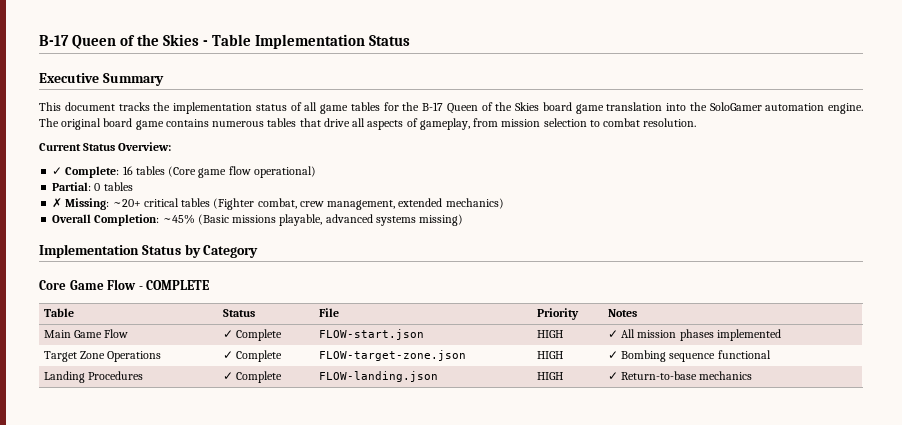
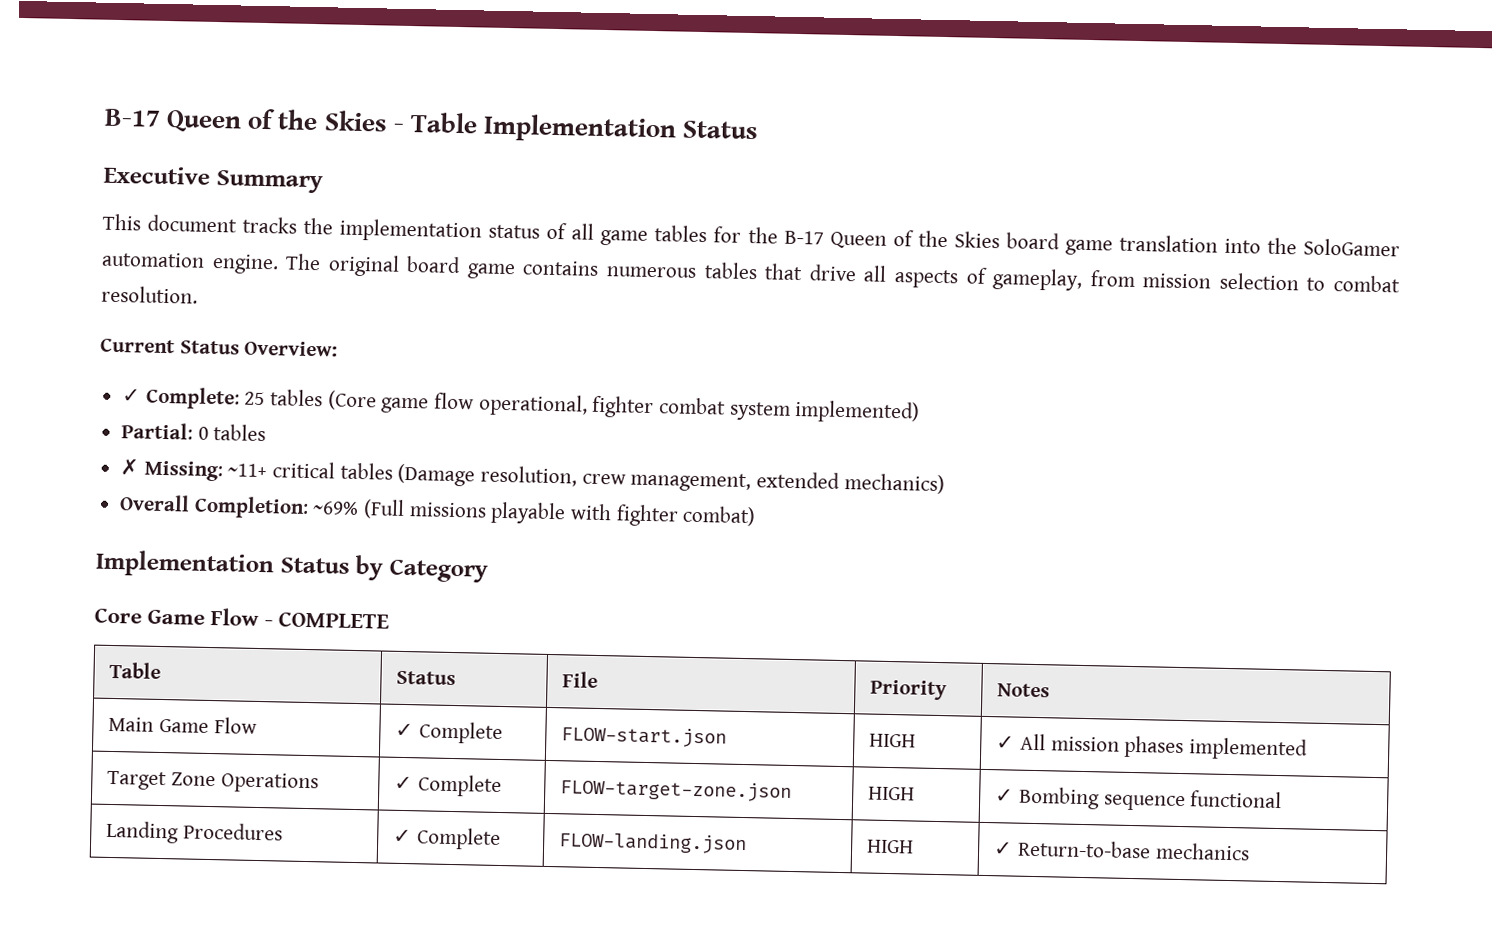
- ✓ Complete: 16 tables (Core game flow operational)
+ ✓ Complete: 25 tables (Core game flow operational, fighter combat system implemented)
- ✗ Missing: ~20+ critical tables (Fighter combat, crew management, extended mechanics)
+ ✗ Missing: ~11+ critical tables (Damage resolution, crew management, extended mechanics)
- Overall Completion: ~45% (Basic missions playable, advanced systems missing)
+ Overall Completion: ~69% (Full missions playable with fighter combat)

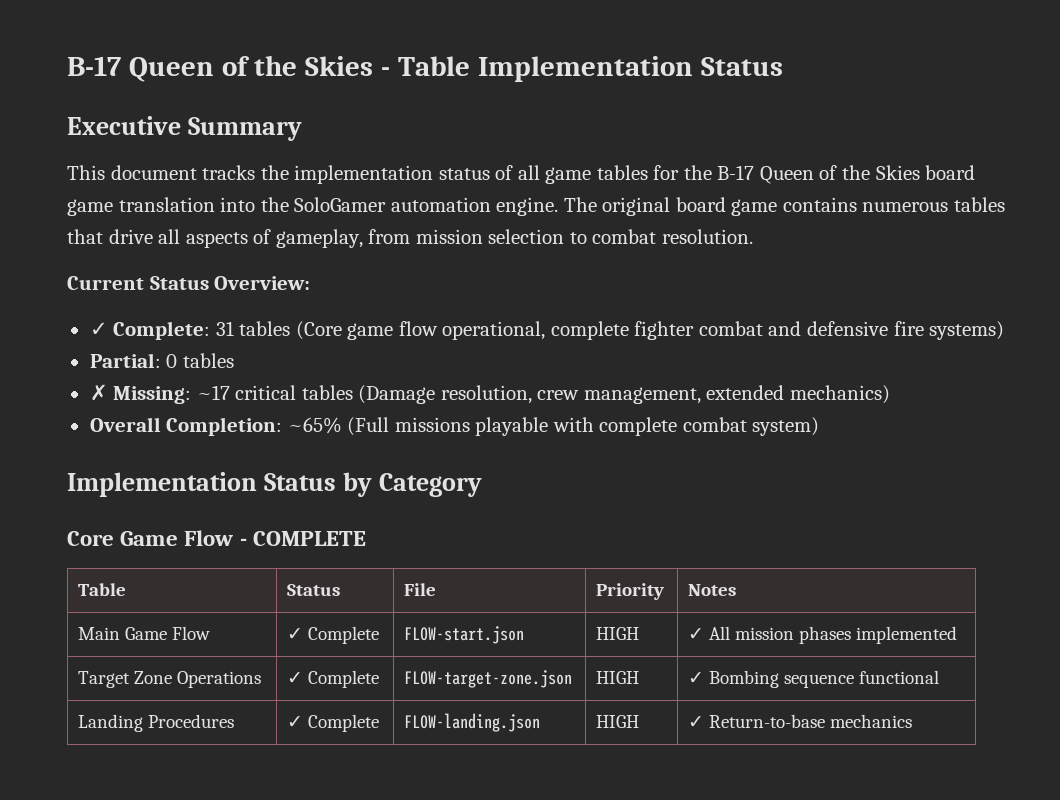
- ✓ Complete: 25 tables (Core game flow operational, fighter combat system implemented)
+ ✓ Complete: 31 tables (Core game flow operational, complete fighter combat and defensive fire systems)
- ✗ Missing: ~11+ critical tables (Damage resolution, crew management, extended mechanics)
+ ✗ Missing: ~17 critical tables (Damage resolution, crew management, extended mechanics)
- Overall Completion: ~69% (Full missions playable with fighter combat)
+ Overall Completion: ~65% (Full missions playable with complete combat system)

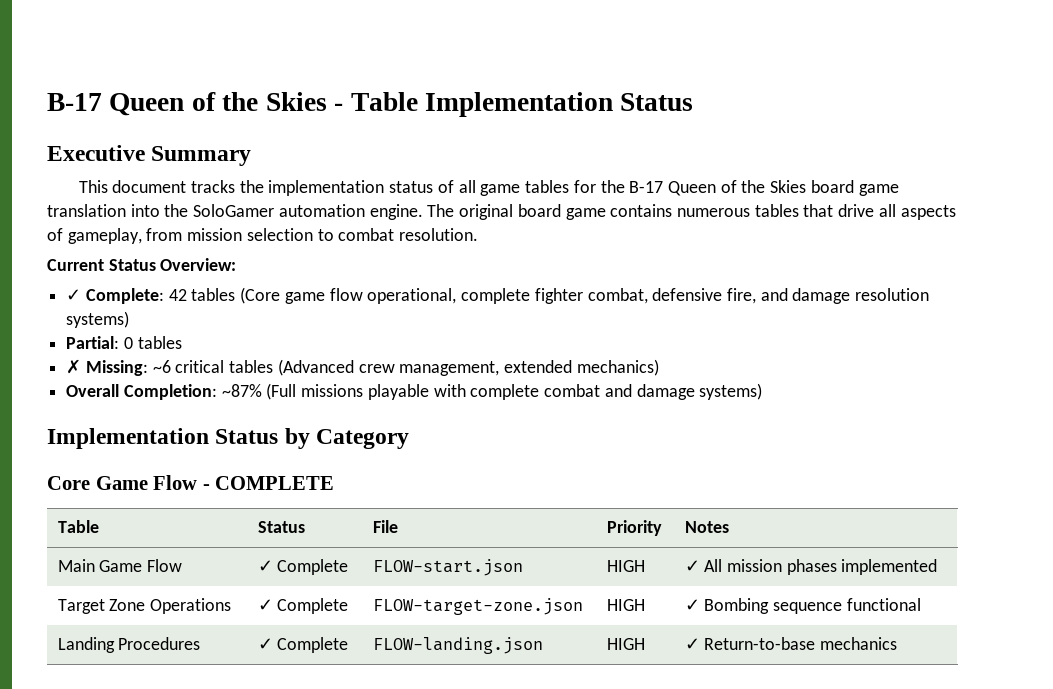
- ✓ Complete: 31 tables (Core game flow operational, complete fighter combat and defensive fire systems)
+ ✓ Complete: 42 tables (Core game flow operational, complete fighter combat, defensive fire, and damage resolution systems)
- ✗ Missing: ~17 critical tables (Damage resolution, crew management, extended mechanics)
+ ✗ Missing: ~6 critical tables (Advanced crew management, extended mechanics)
- Overall Completion: ~65% (Full missions playable with complete combat system)
+ Overall Completion: ~87% (Full missions playable with complete combat and damage systems)

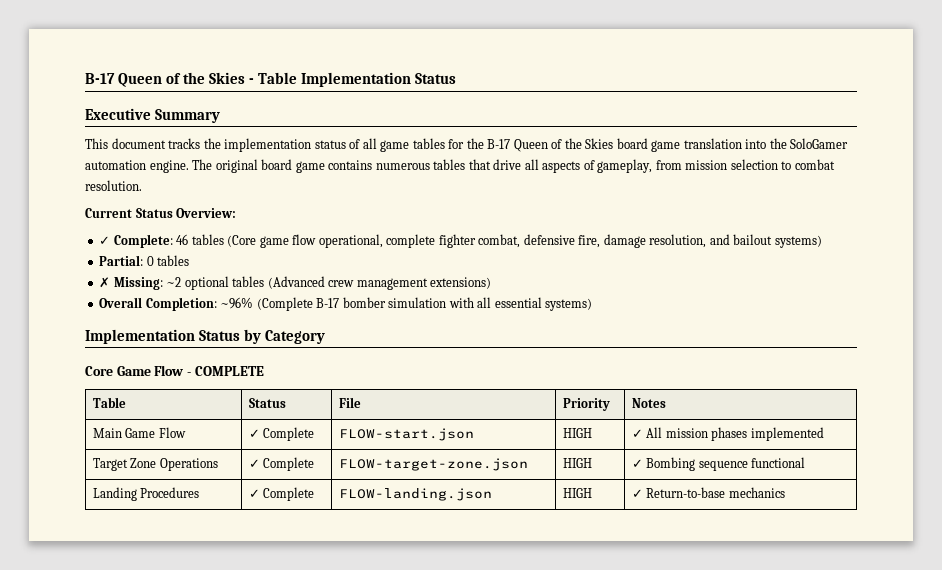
- ✓ Complete: 42 tables (Core game flow operational, complete fighter combat, defensive fire, and damage resolution systems)
+ ✓ Complete: 46 tables (Core game flow operational, complete fighter combat, defensive fire, damage resolution, and bailout systems)
- ✗ Missing: ~6 critical tables (Advanced crew management, extended mechanics)
+ ✗ Missing: ~2 optional tables (Advanced crew management extensions)
- Overall Completion: ~87% (Full missions playable with complete combat and damage systems)
+ Overall Completion: ~96% (Complete B-17 bomber simulation with all essential systems)

